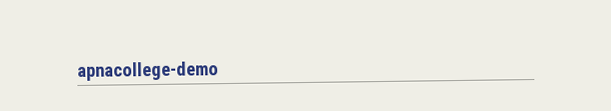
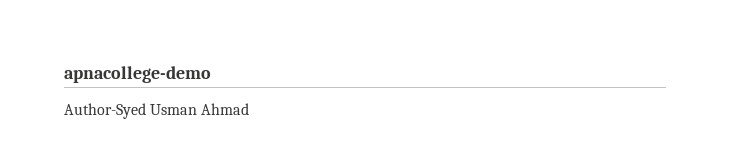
+ Author-Syed Usman Ahmad

